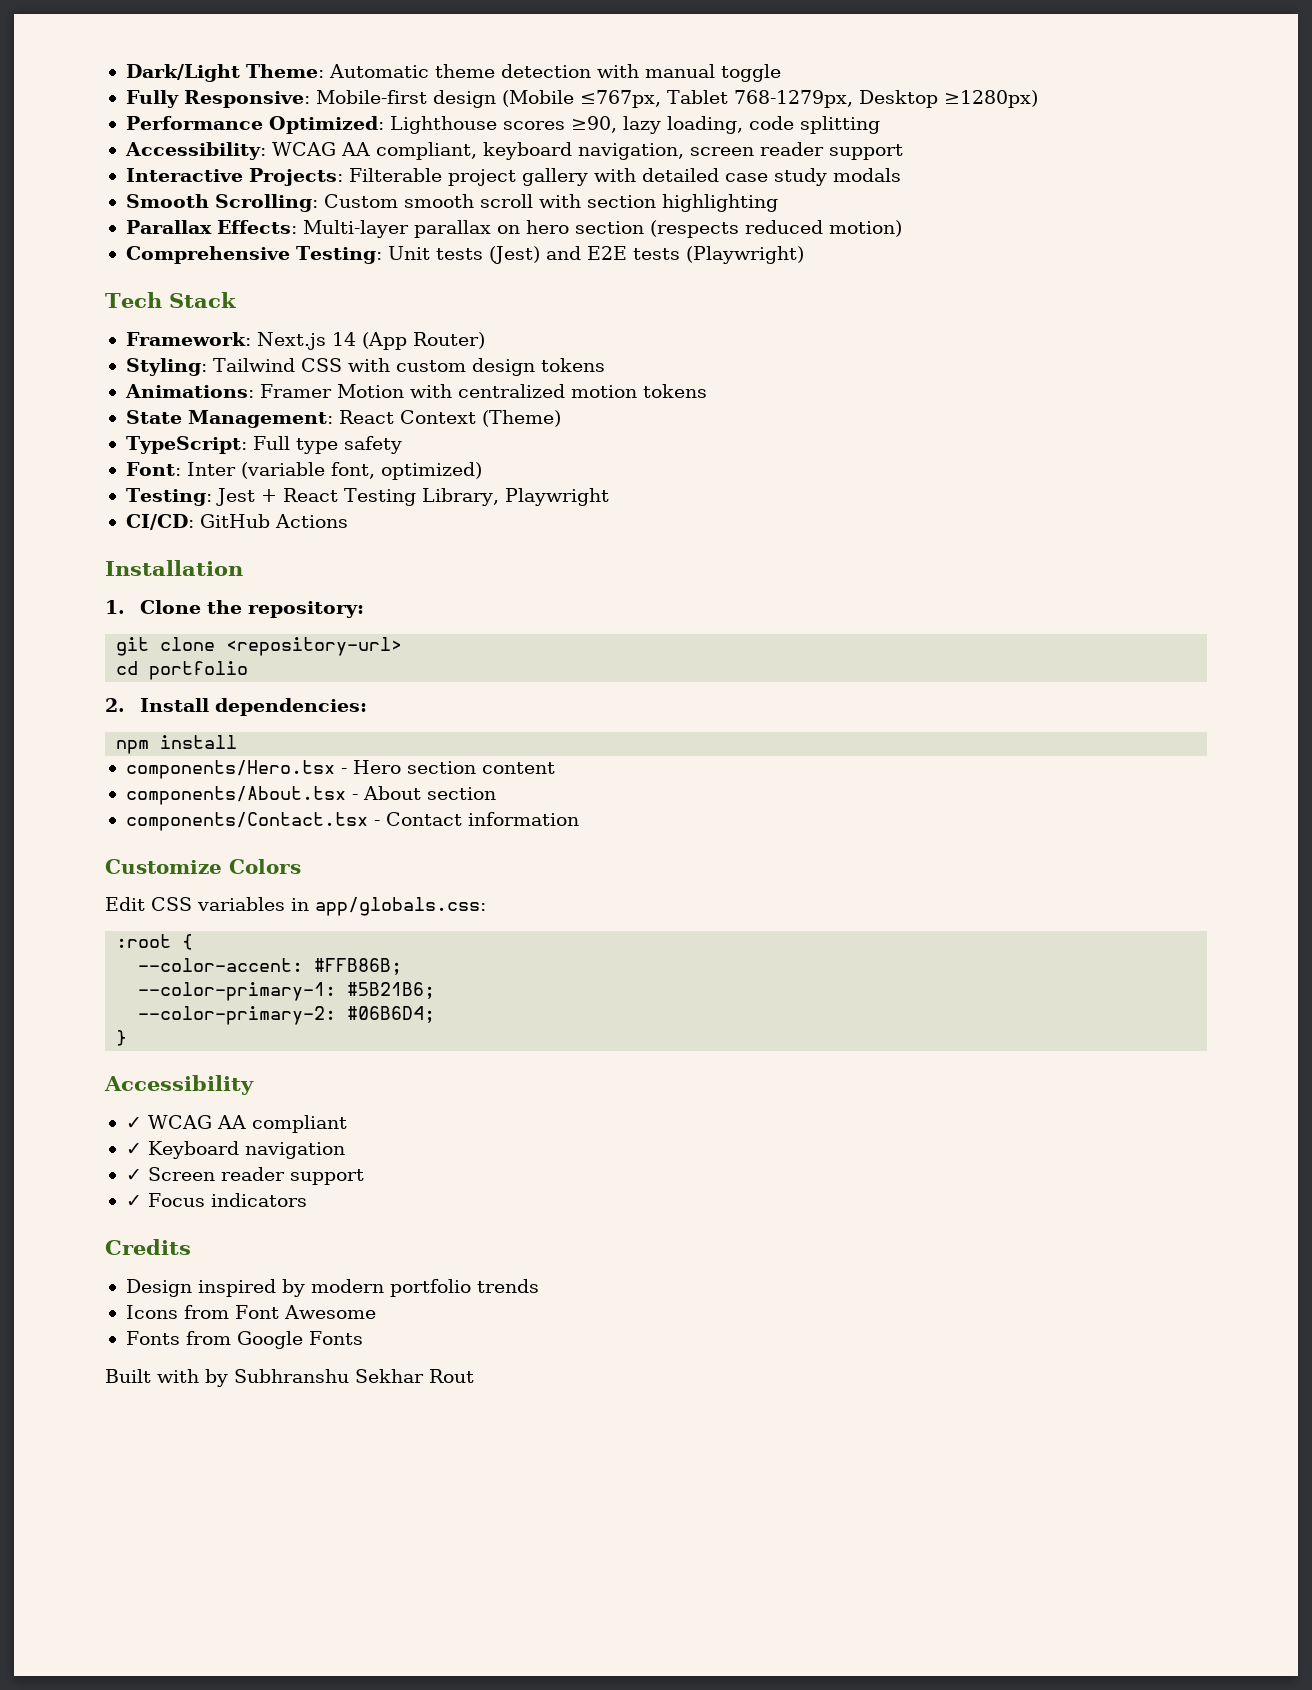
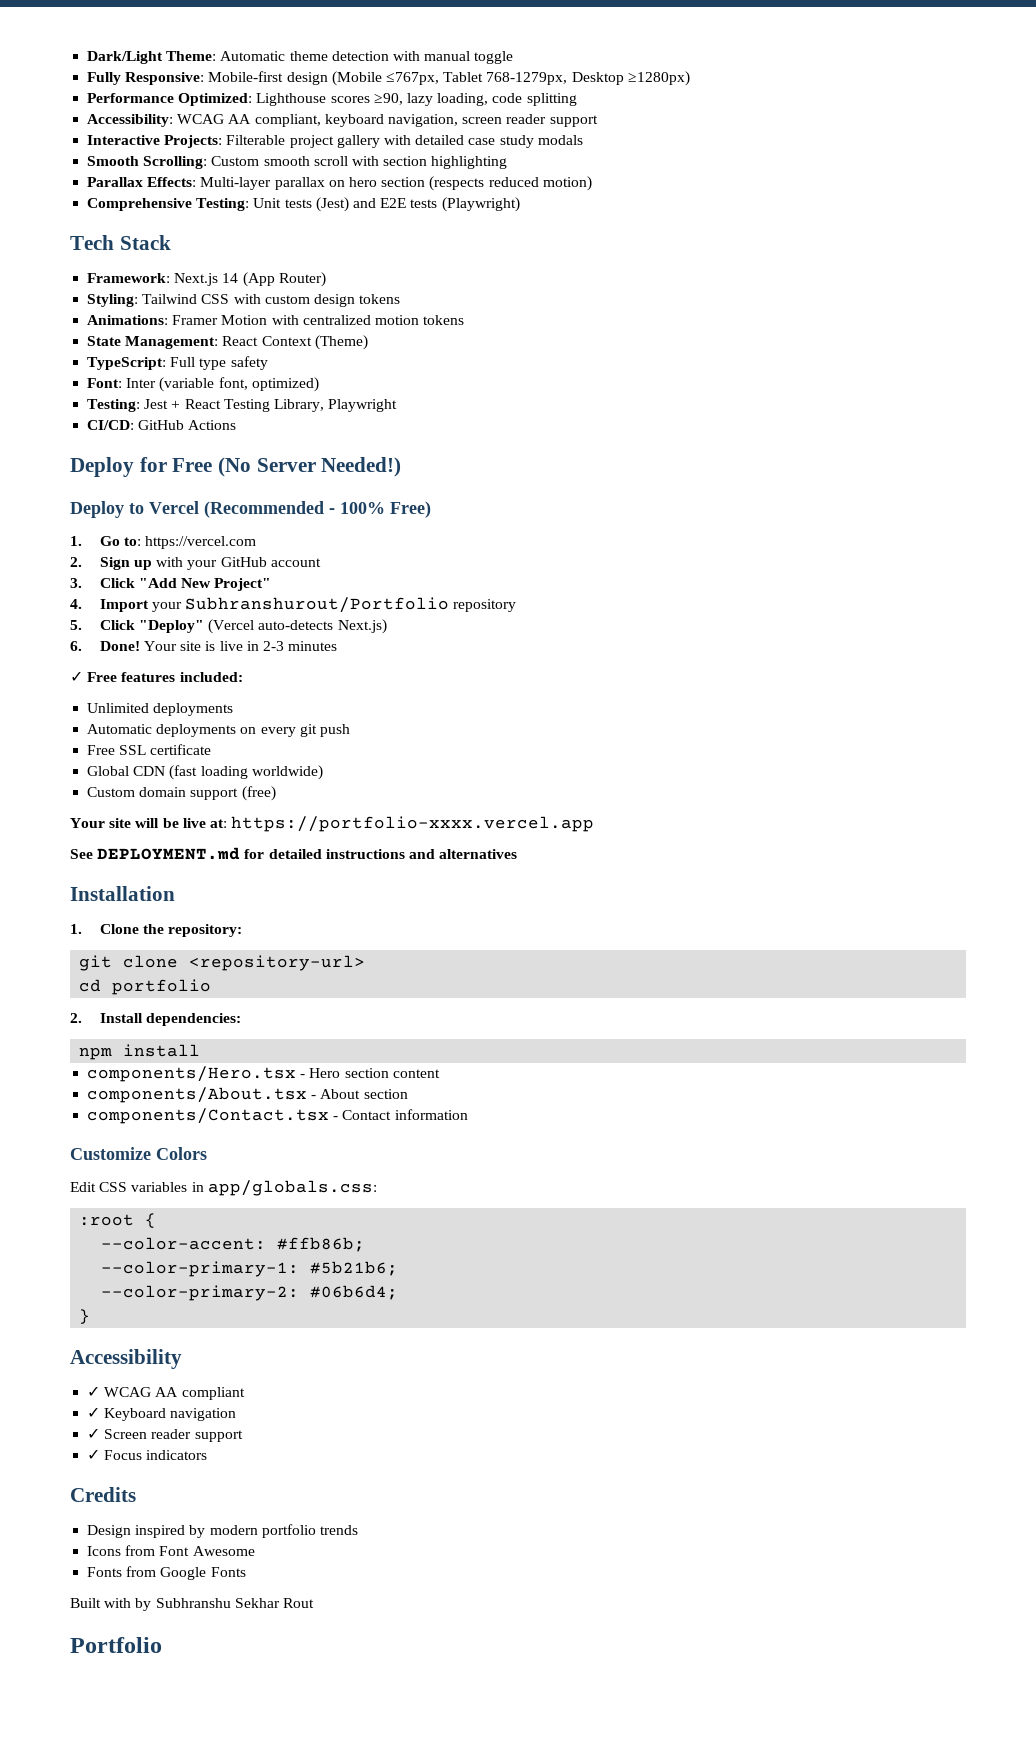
+ Deploy for Free (No Server Needed!)
+ Deploy to Vercel (Recommended - 100% Free)
+ 1. Go to: https://vercel.com
+ 2. Sign up with your GitHub account
+ 3. Click "Add New Project"
+ 4. Import your Subhranshurout/Portfolio repository
+ 5. Click "Deploy" (Vercel auto-detects Next.js)
+ 6. Done! Your site is live in 2-3 minutes
+ ✓ Free features included:
+ Unlimited deployments
+ Automatic deployments on every git push
+ Free SSL certificate
+ Global CDN (fast loading worldwide)
+ Custom domain support (free)
+ Your site will be live at: https://portfolio-xxxx.vercel.app
+ See DEPLOYMENT.md for detailed instructions and alternatives
- --color-accent: #FFB86B;
+ --color-accent: #ffb86b;
- --color-primary-1: #5B21B6;
+ --color-primary-1: #5b21b6;
- --color-primary-2: #06B6D4;
+ --color-primary-2: #06b6d4;
+ Portfolio

